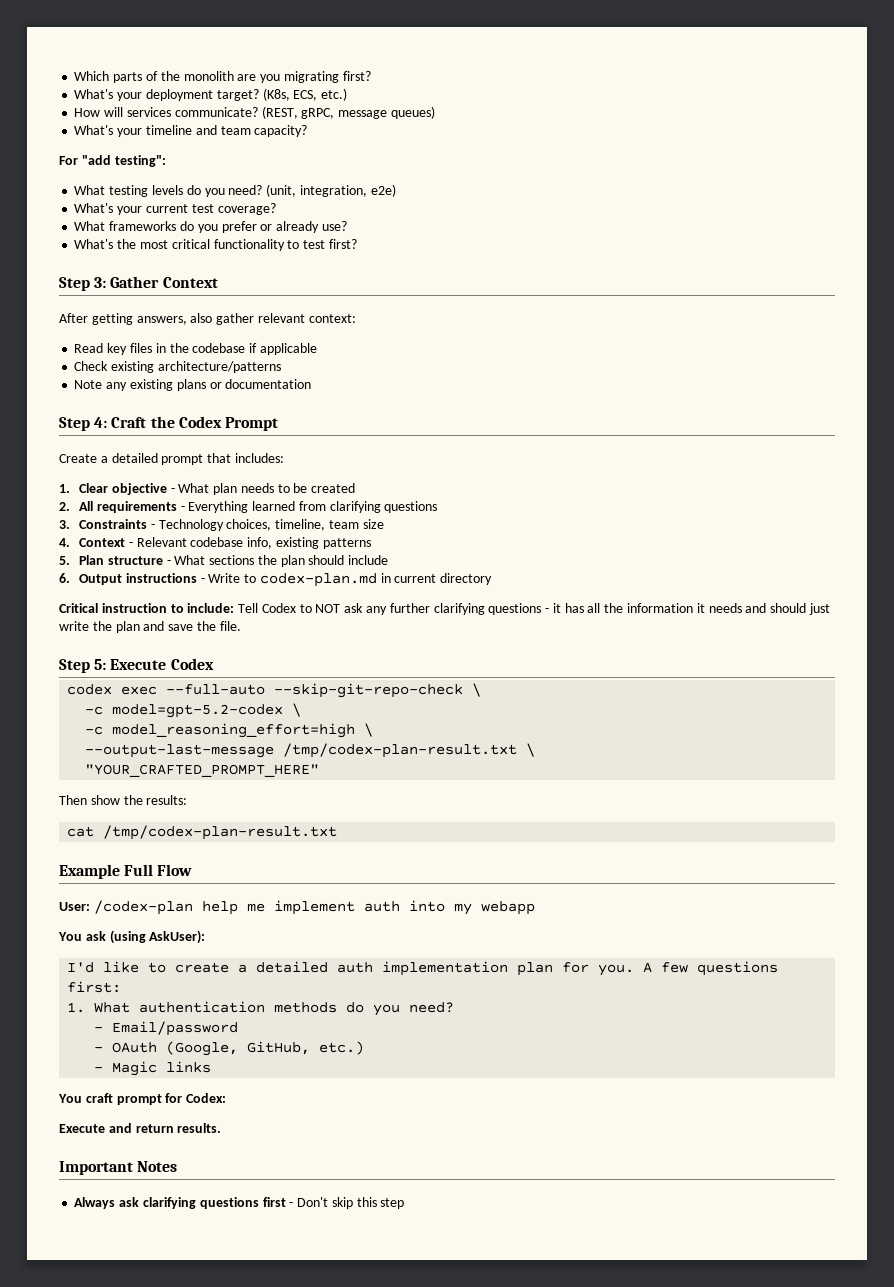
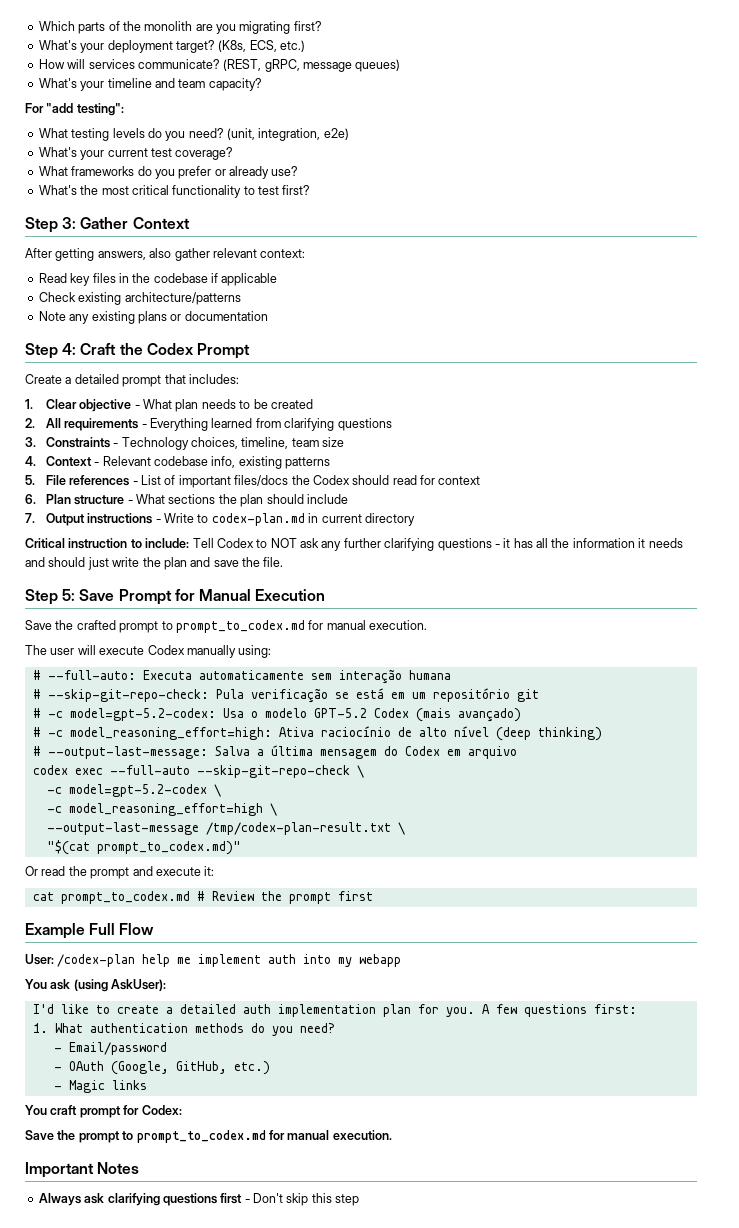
- 5. Plan structure - What sections the plan should include
+ 5. File references - List of important files/docs the Codex should read for context
+ 6. Plan structure - What sections the plan should include
- 6. Output instructions - Write to codex-plan.md in current directory
+ 7. Output instructions - Write to codex-plan.md in current directory
- Step 5: Execute Codex
+ Step 5: Save Prompt for Manual Execution
+ Save the crafted prompt to prompt_to_codex.md for manual execution.
+ The user will execute Codex manually using:
+ # --full-auto: Executa automaticamente sem interação humana
+ # --skip-git-repo-check: Pula verificação se está em um repositório git
+ # -c model=gpt-5.2-codex: Usa o modelo GPT-5.2 Codex (mais avançado)
+ # -c model_reasoning_effort=high: Ativa raciocínio de alto nível (deep thinking)
+ # --output-last-message: Salva a última mensagem do Codex em arquivo
- "YOUR_CRAFTED_PROMPT_HERE"
- Then show the results:
- cat /tmp/codex-plan-result.txt
+ "$(cat prompt_to_codex.md)"
+ Or read the prompt and execute it:
+ cat prompt_to_codex.md # Review the prompt first
- Execute and return results.
+ Save the prompt to prompt_to_codex.md for manual execution.

